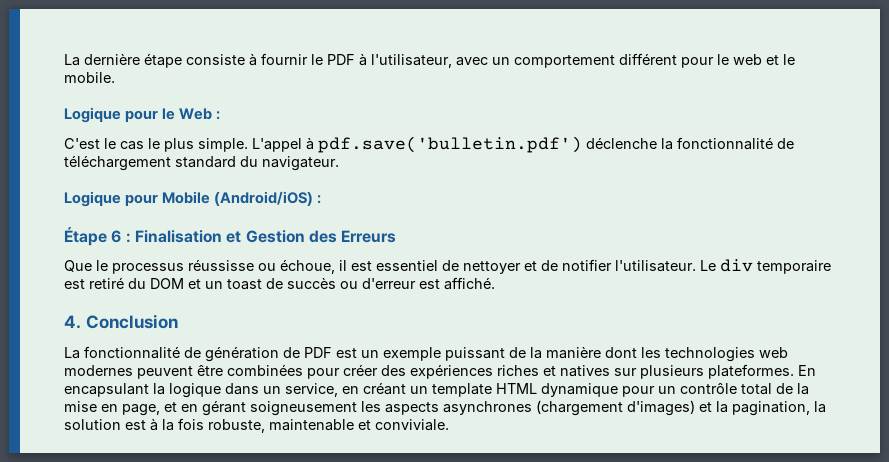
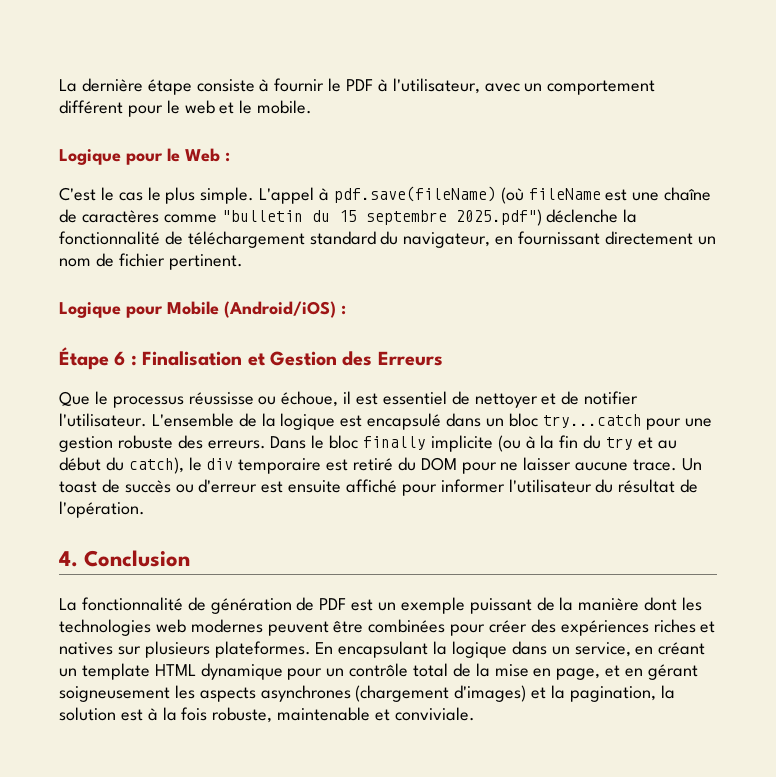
- L'appel à pdf.save('bulletin.pdf') déclenche la fonctionnalité de téléchargement standard du navigateur.
+ L'appel à pdf.save(fileName) (où fileName est une chaîne de caractères comme "bulletin du 15 septembre 2025.pdf") déclenche la fonctionnalité de téléchargement standard du navigateur, en fournissant directement un nom de fichier pertinent.
- Le div temporaire est retiré du DOM et un toast de succès ou d'erreur est affiché.
+ L'ensemble de la logique est encapsulé dans un bloc try...catch pour une gestion robuste des erreurs. Dans le bloc finally implicite (ou à la fin du try et au début du catch), le div temporaire est retiré du DOM pour ne laisser aucune trace. Un toast de succès ou d'erreur est ensuite affiché pour informer l'utilisateur du résultat de l'opération.

